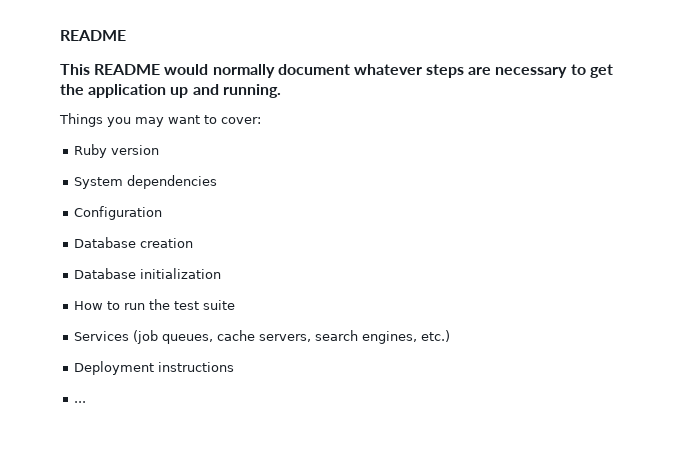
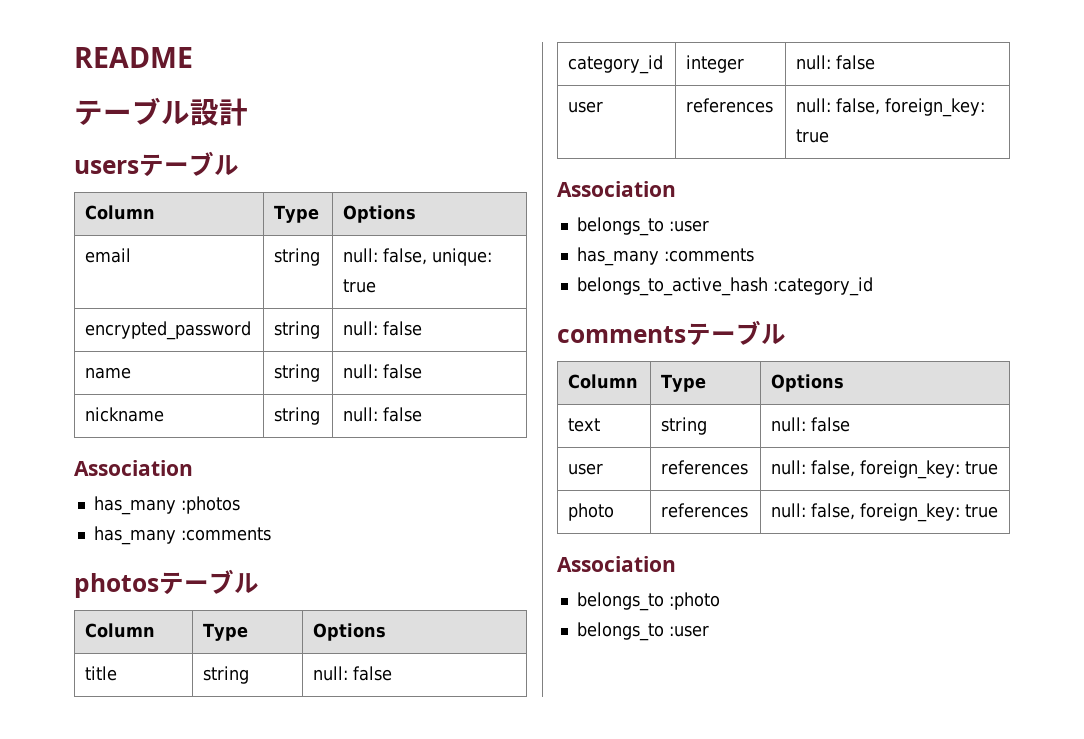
- This README would normally document whatever steps are necessary to get the application up and running.
- Things you may want to cover:
- Ruby version
- System dependencies
- Configuration
- Database creation
- Database initialization
- How to run the test suite
- Services (job queues, cache servers, search engines, etc.)
- Deployment instructions
- ...
+ テーブル設計
+ usersテーブル
+ Column | Type | Options
+ email | string | null: false, unique: true
+ encrypted_password | string | null: false
+ name | string | null: false
+ nickname | string | null: false
+ Association
+ has_many :photos
+ has_many :comments
+ photosテーブル
+ Column | Type | Options
+ title | string | null: false
+ category_id | integer | null: false
+ user | references | null: false, foreign_key: true
+ Association
+ belongs_to :user
+ has_many :comments
+ belongs_to_active_hash :category_id
+ commentsテーブル
+ Column | Type | Options
+ text | string | null: false
+ user | references | null: false, foreign_key: true
+ photo | references | null: false, foreign_key: true
+ Association
+ belongs_to :photo
+ belongs_to :user

